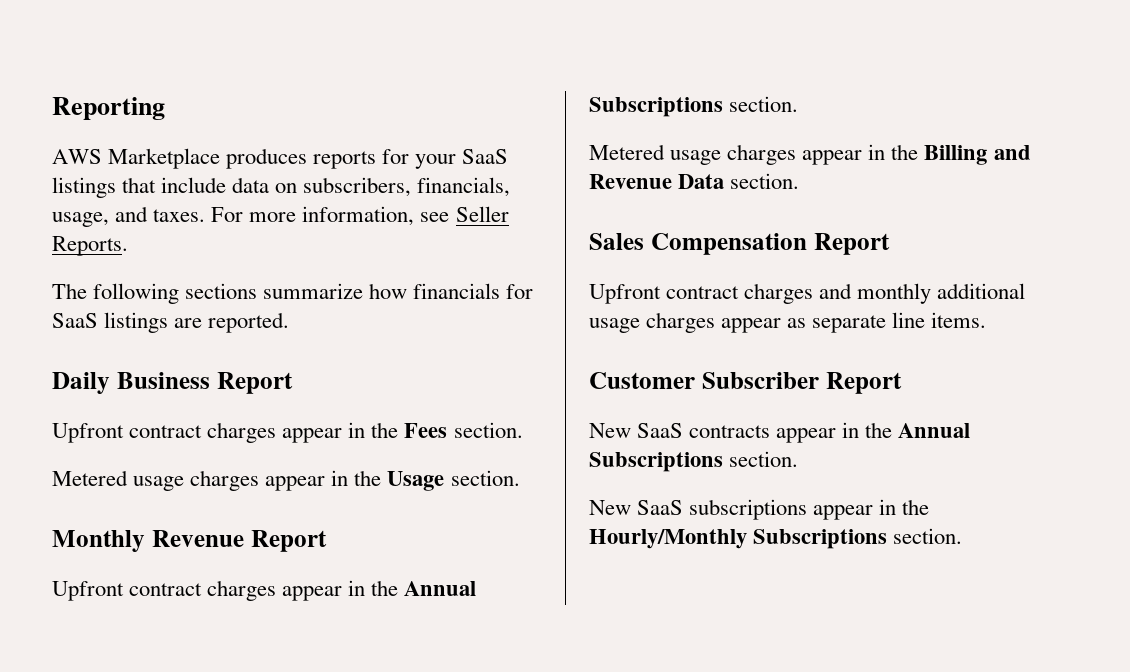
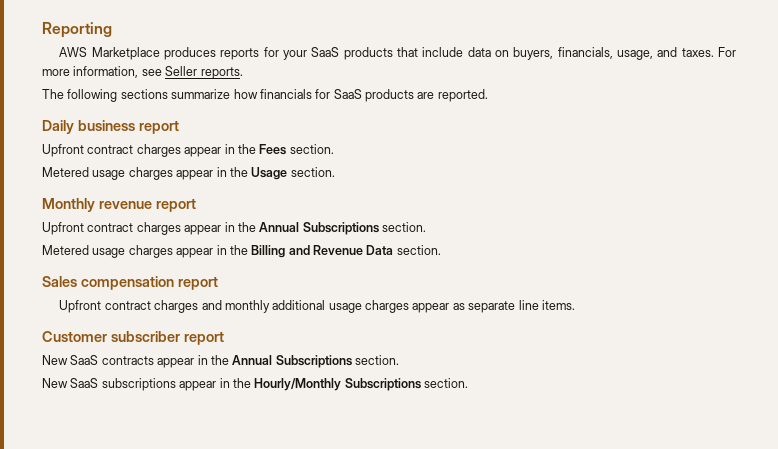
- AWS Marketplace produces reports for your SaaS listings that include data on subscribers, financials, usage, and taxes.
+ AWS Marketplace produces reports for your SaaS products that include data on buyers, financials, usage, and taxes.
- For more information, see Seller Reports.
+ For more information, see Seller reports.
- The following sections summarize how financials for SaaS listings are reported.
+ The following sections summarize how financials for SaaS products are reported.
- Daily Business Report
+ Daily business report
- Monthly Revenue Report
+ Monthly revenue report
- Sales Compensation Report
+ Sales compensation report
- Customer Subscriber Report
+ Customer subscriber report

